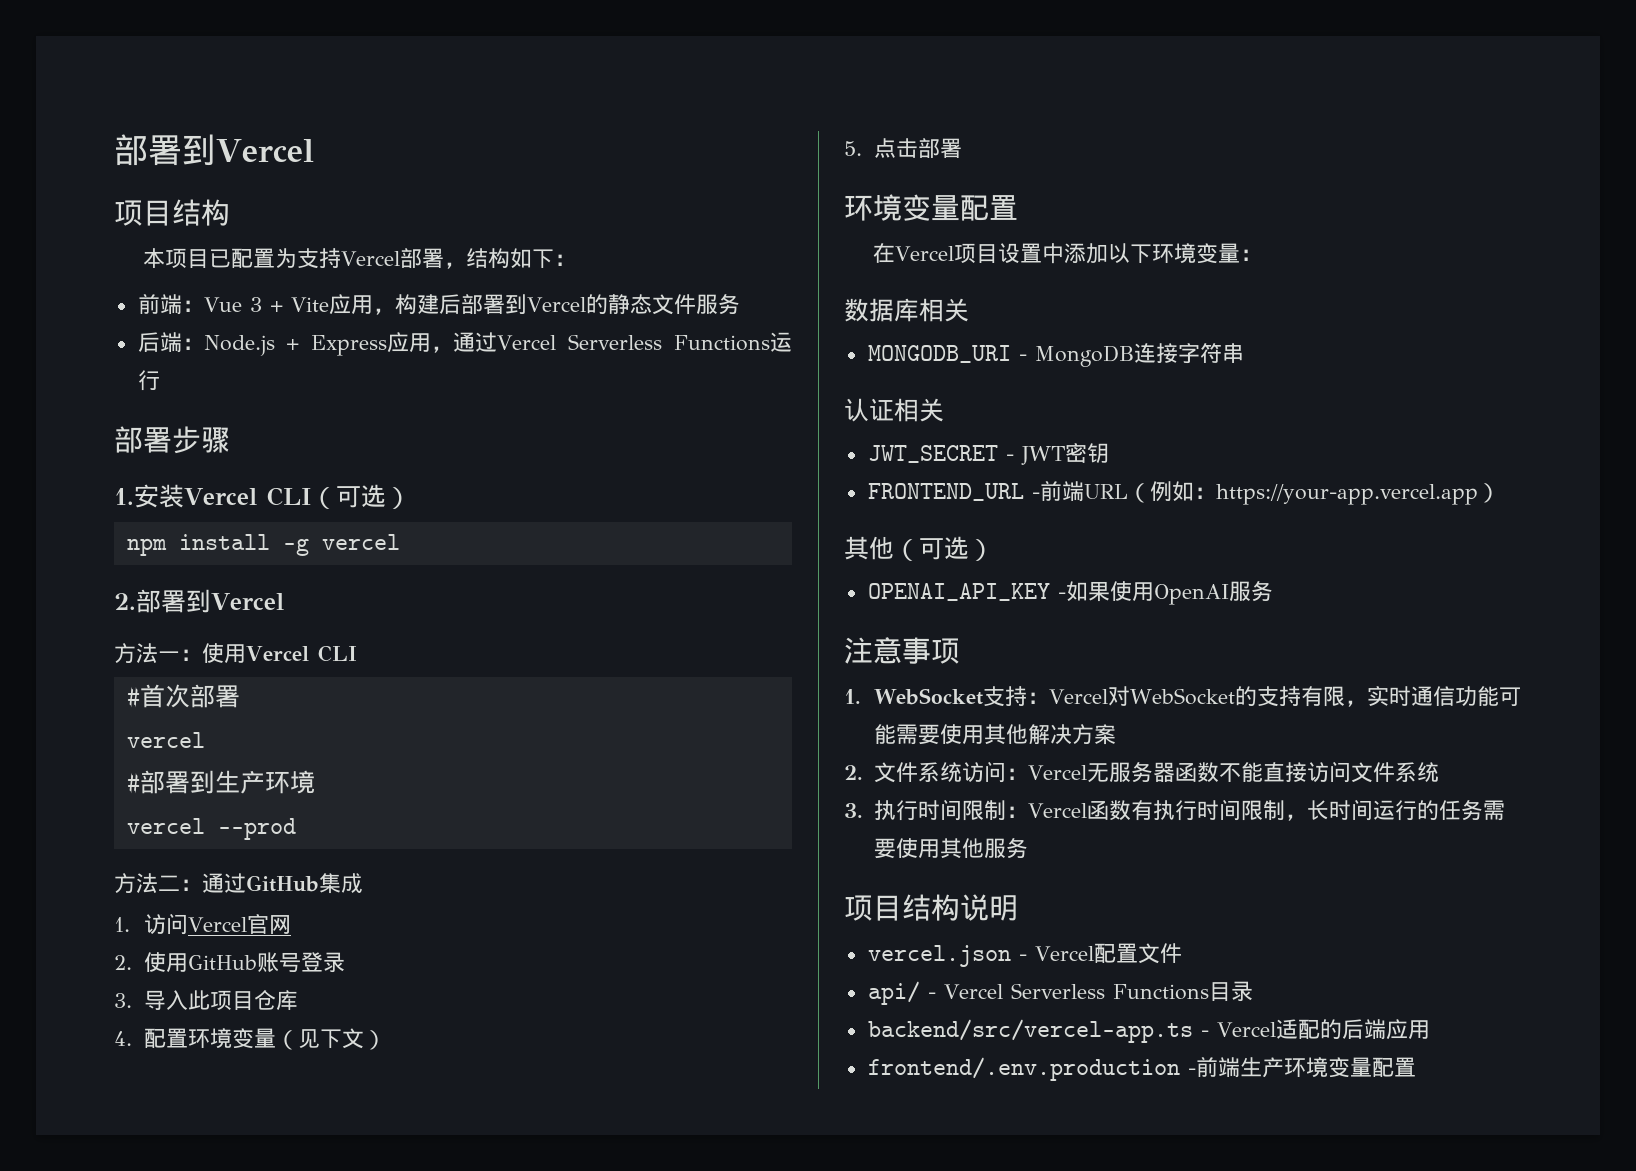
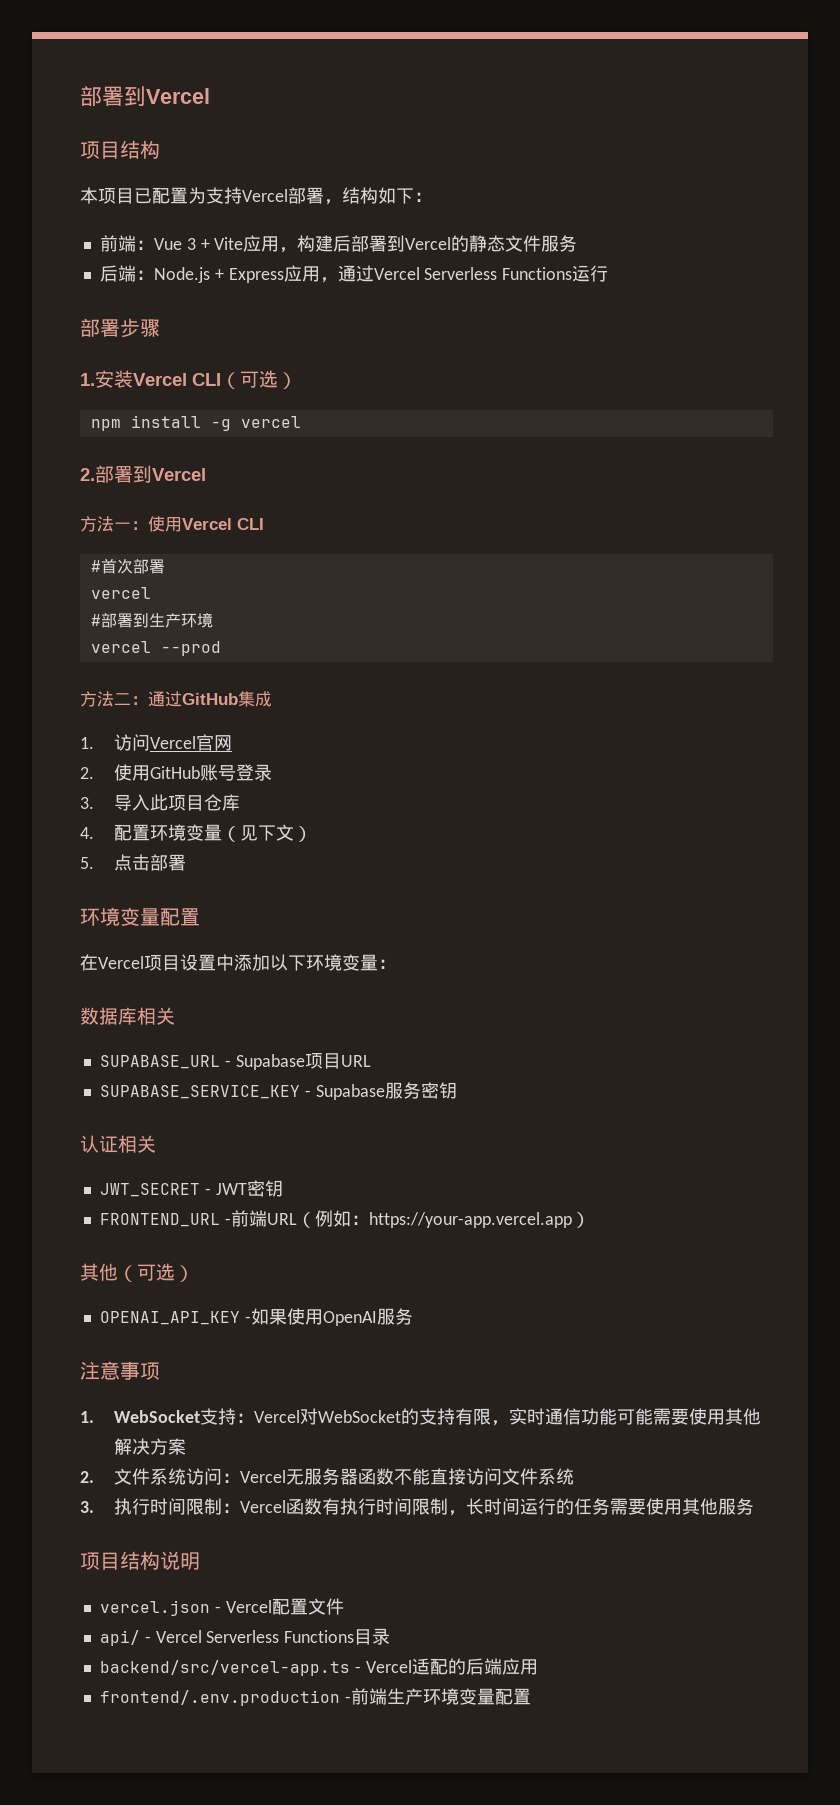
- MONGODB_URI - MongoDB连接字符串
+ SUPABASE_URL - Supabase项目URL
+ SUPABASE_SERVICE_KEY - Supabase服务密钥

